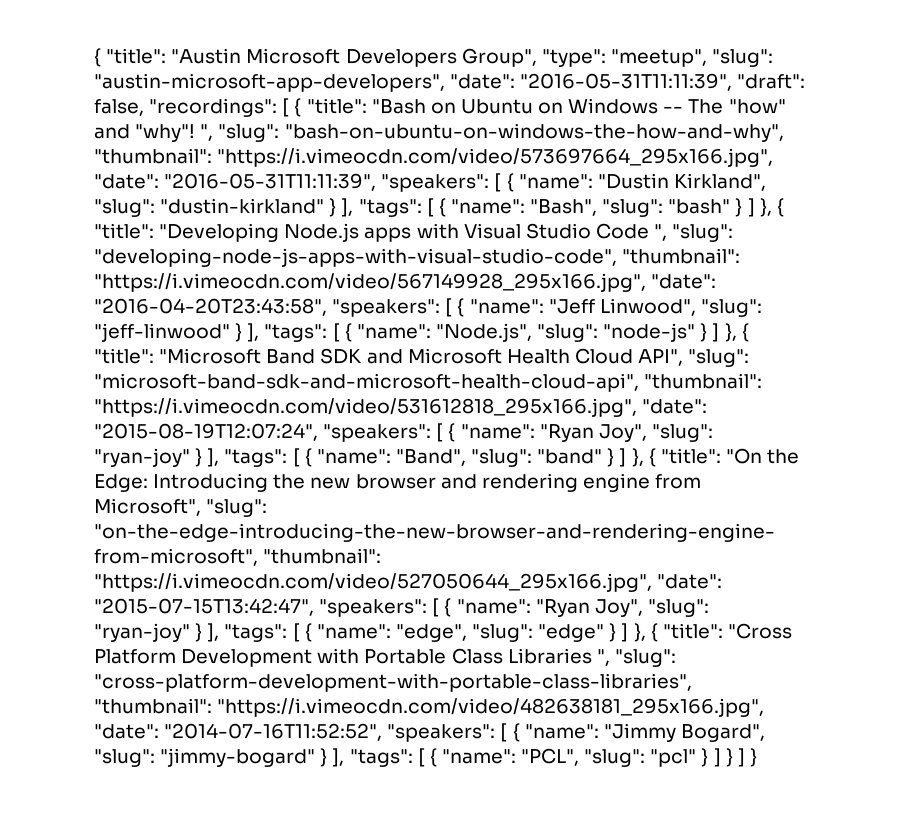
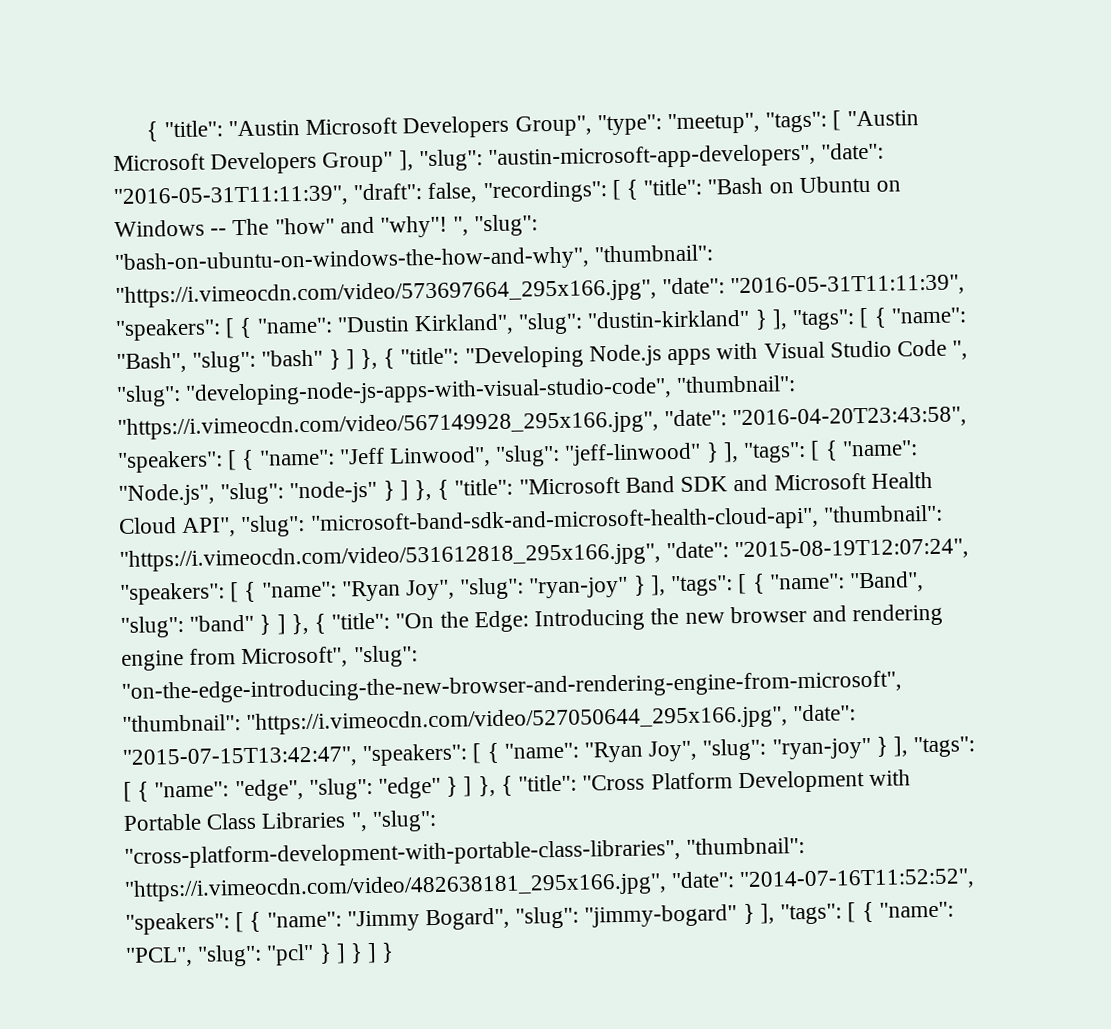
- { "title": "Austin Microsoft Developers Group", "type": "meetup", "slug": "austin-microsoft-app-developers", "date": "2016-05-31T11:11:39", "draft": false, "recordings": [ { "title": "Bash on Ubuntu on Windows -- The "how" and "why"!
+ { "title": "Austin Microsoft Developers Group", "type": "meetup", "tags": [ "Austin Microsoft Developers Group" ], "slug": "austin-microsoft-app-developers", "date": "2016-05-31T11:11:39", "draft": false, "recordings": [ { "title": "Bash on Ubuntu on Windows -- The "how" and "why"!

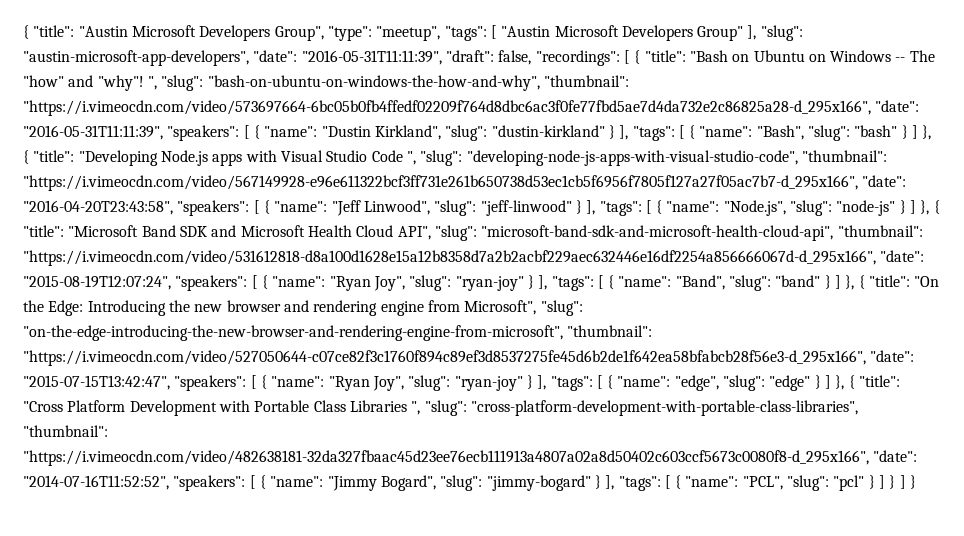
- "https://i.vimeocdn.com/video/573697664_295x166.jpg", "date":
+ "https://i.vimeocdn.com/video/573697664-6bc05b0fb4ffedf02209f764d8dbc6ac3f0fe77fbd5ae7d4da732e2c86825a28-d_295x166", "date":
- "https://i.vimeocdn.com/video/567149928_295x166.jpg", "date":
+ "https://i.vimeocdn.com/video/567149928-e96e611322bcf3ff731e261b650738d53ec1cb5f6956f7805f127a27f05ac7b7-d_295x166", "date":
- "https://i.vimeocdn.com/video/531612818_295x166.jpg", "date":
+ "https://i.vimeocdn.com/video/531612818-d8a100d1628e15a12b8358d7a2b2acbf229aec632446e16df2254a856666067d-d_295x166", "date":
- "https://i.vimeocdn.com/video/527050644_295x166.jpg", "date":
+ "https://i.vimeocdn.com/video/527050644-c07ce82f3c1760f894c89ef3d8537275fe45d6b2de1f642ea58bfabcb28f56e3-d_295x166", "date":
- "https://i.vimeocdn.com/video/482638181_295x166.jpg", "date":
+ "https://i.vimeocdn.com/video/482638181-32da327fbaac45d23ee76ecb111913a4807a02a8d50402c603ccf5673c0080f8-d_295x166", "date":

